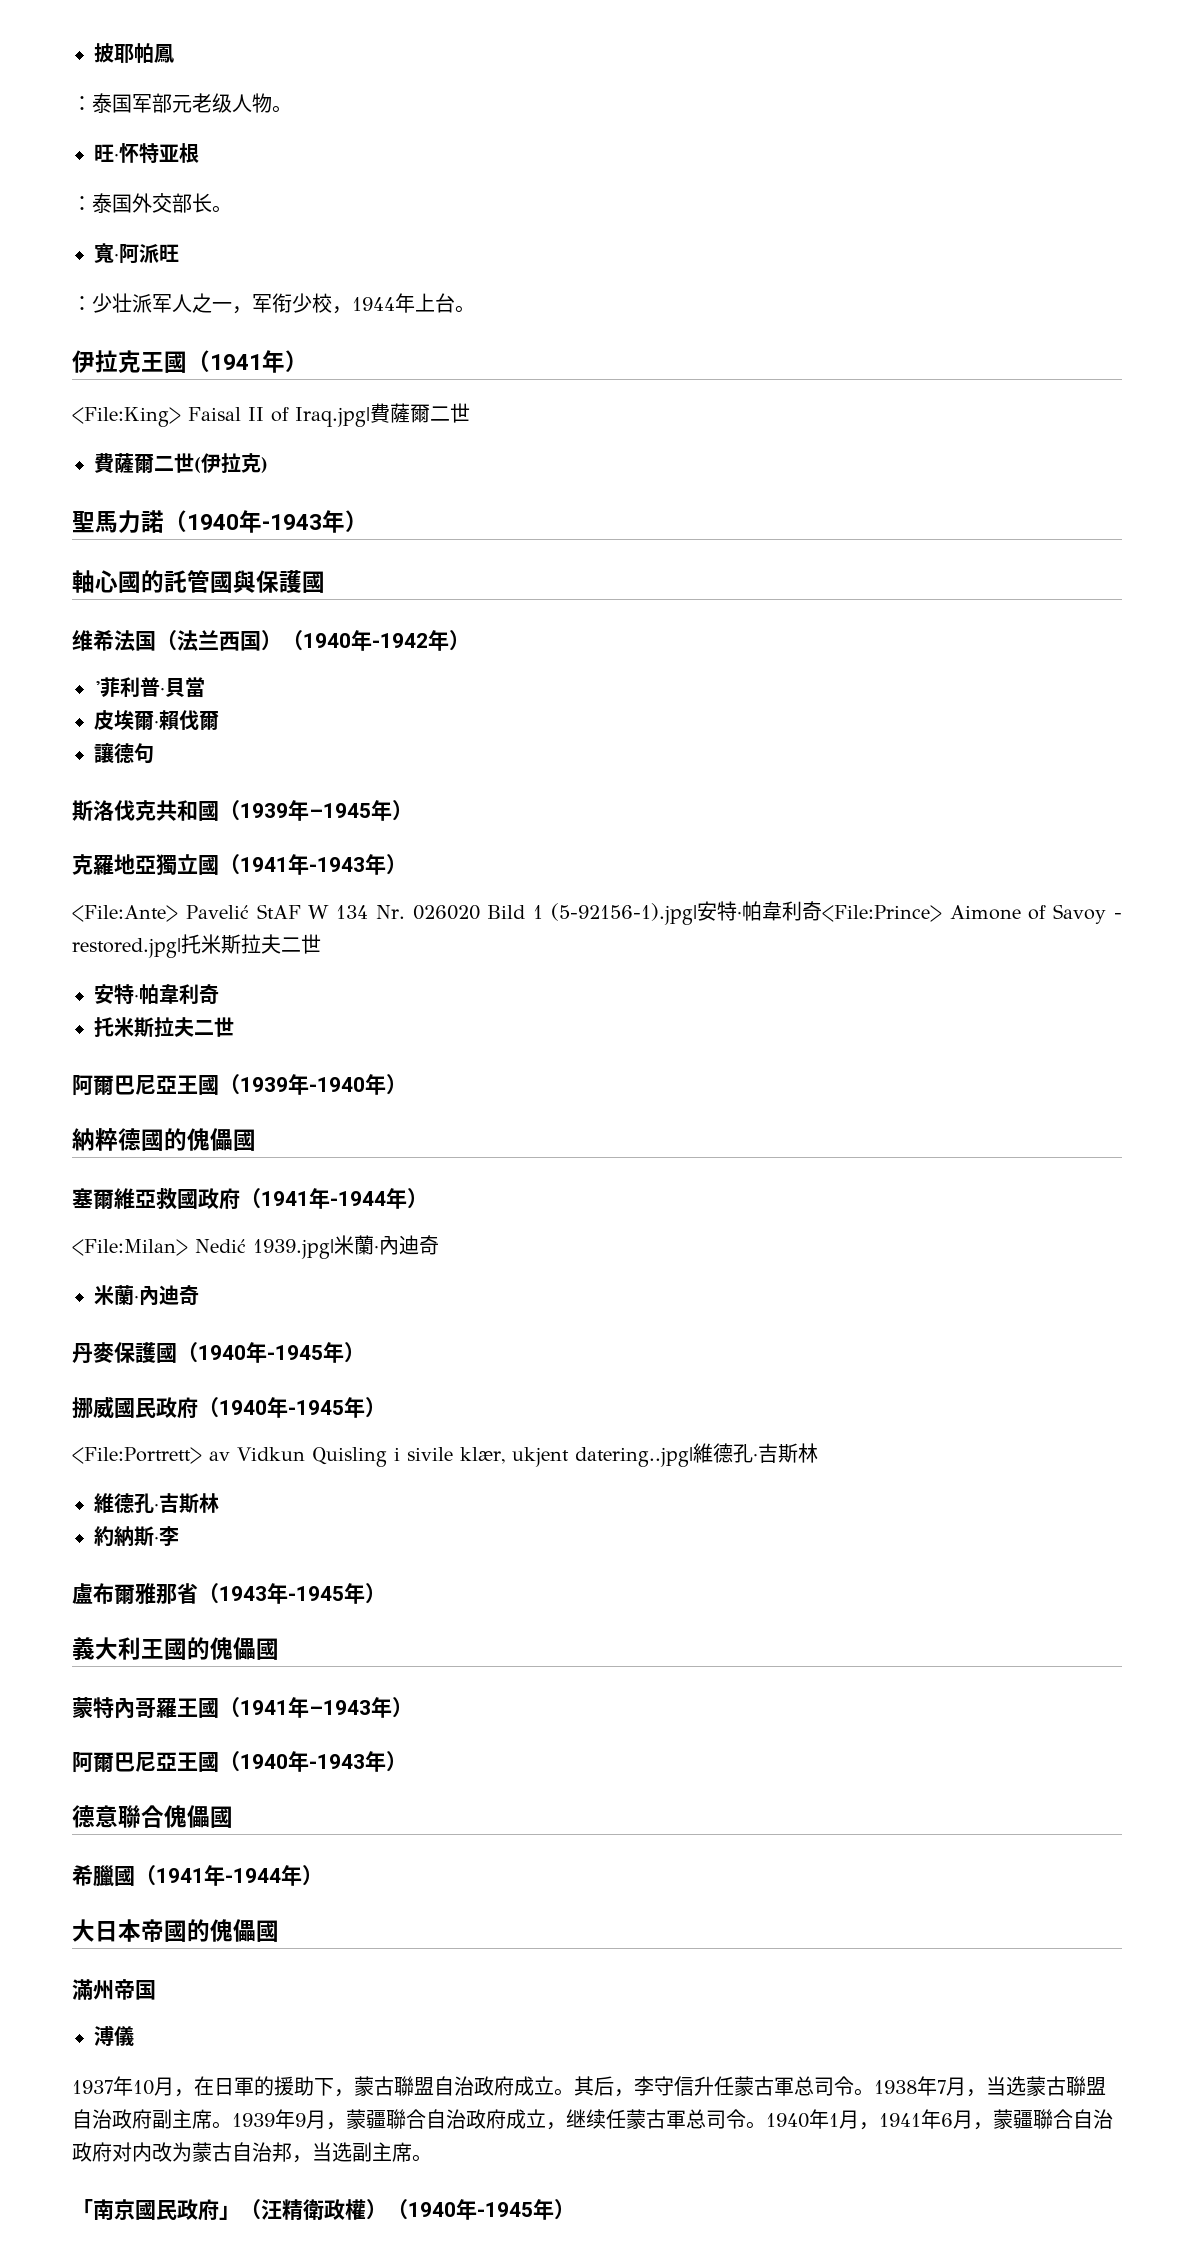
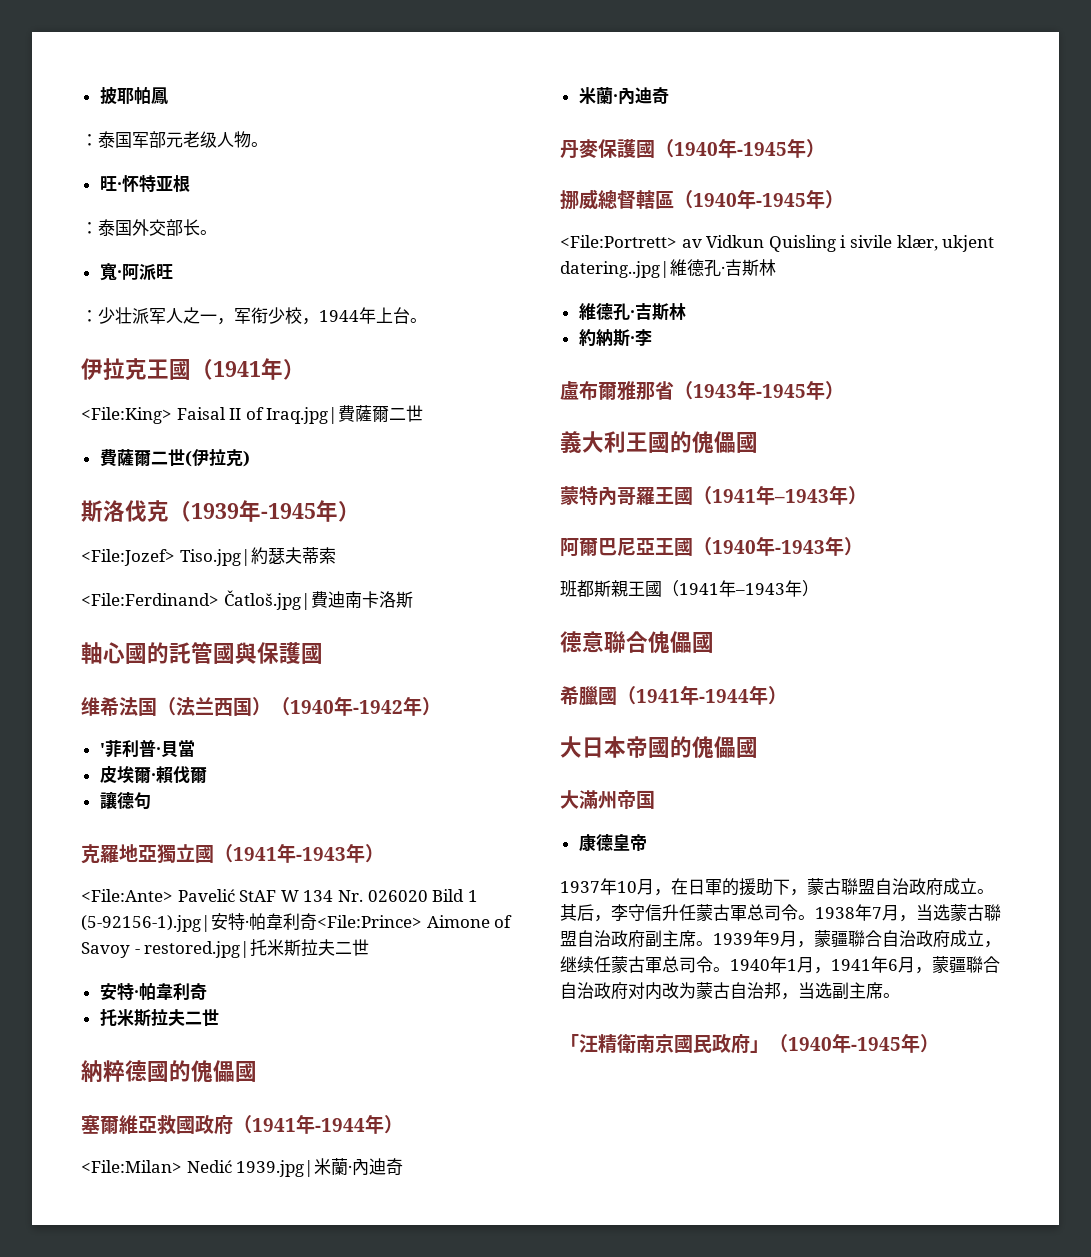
- 聖馬力諾（1940年-1943年）
+ 斯洛伐克（1939年-1945年）
+ <File:Jozef> Tiso.jpg|約瑟夫蒂索
+ <File:Ferdinand> Čatloš.jpg|費迪南卡洛斯
- 斯洛伐克共和國（1939年–1945年）
- 阿爾巴尼亞王國（1939年-1940年）
- 挪威國民政府（1940年-1945年）
+ 挪威總督轄區（1940年-1945年）
+ 班都斯親王國（1941年–1943年）
- 滿州帝国
+ 大滿州帝国
- 溥儀
+ 康德皇帝
- 「南京國民政府」（汪精衛政權）（1940年-1945年）
+ 「汪精衛南京國民政府」（1940年-1945年）

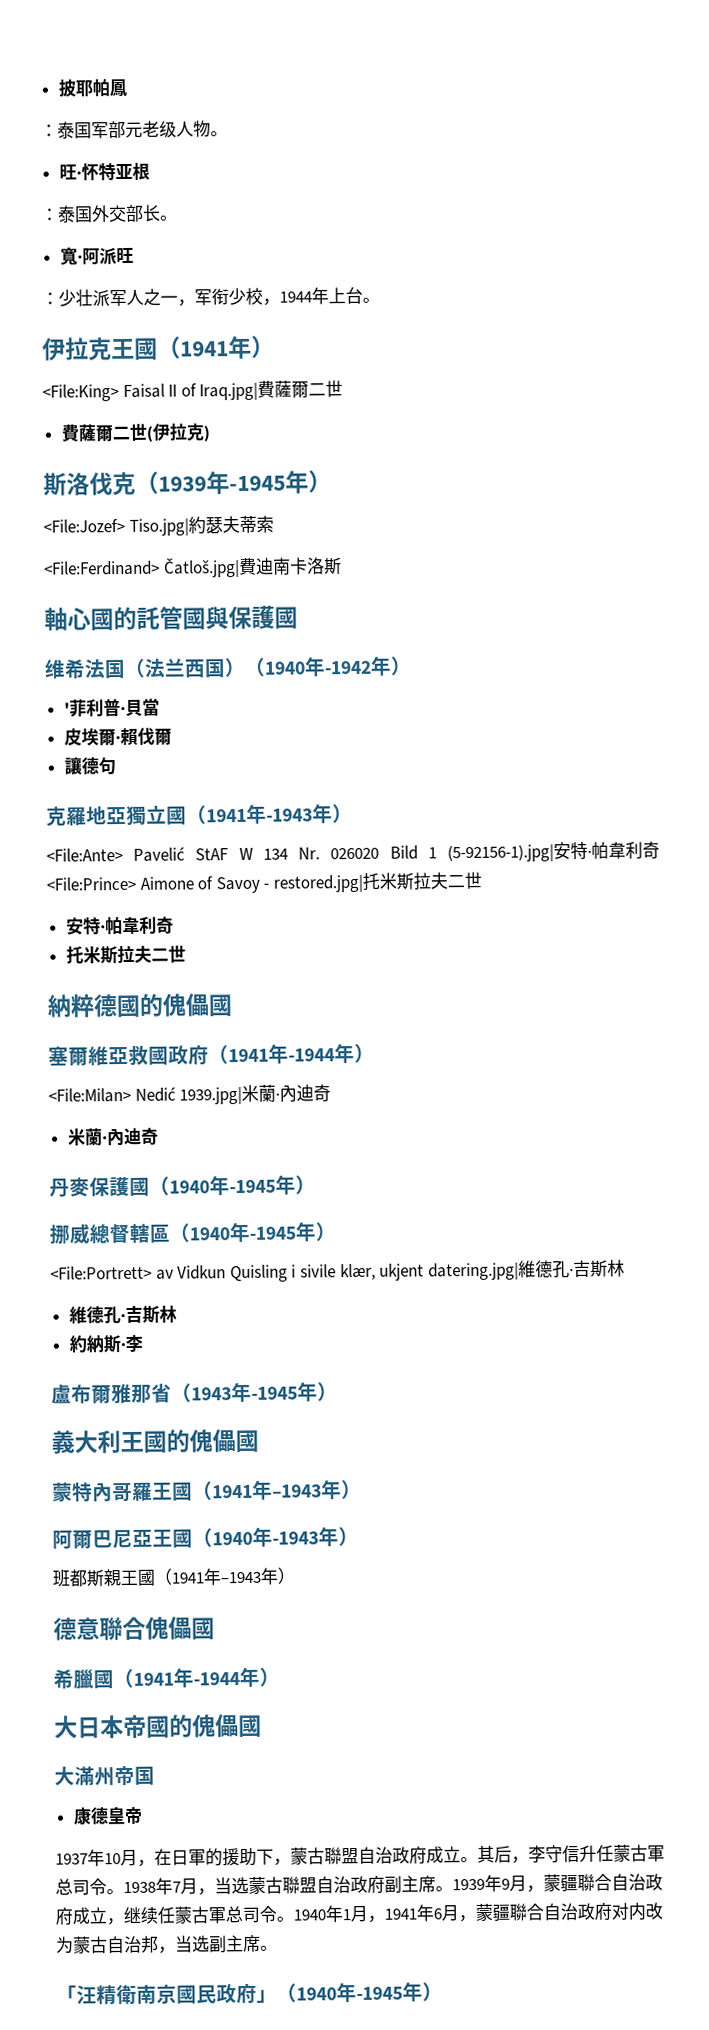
- <File:Portrett> av Vidkun Quisling i sivile klær, ukjent datering..jpg|維德孔·吉斯林
+ <File:Portrett> av Vidkun Quisling i sivile klær, ukjent datering.jpg|維德孔·吉斯林

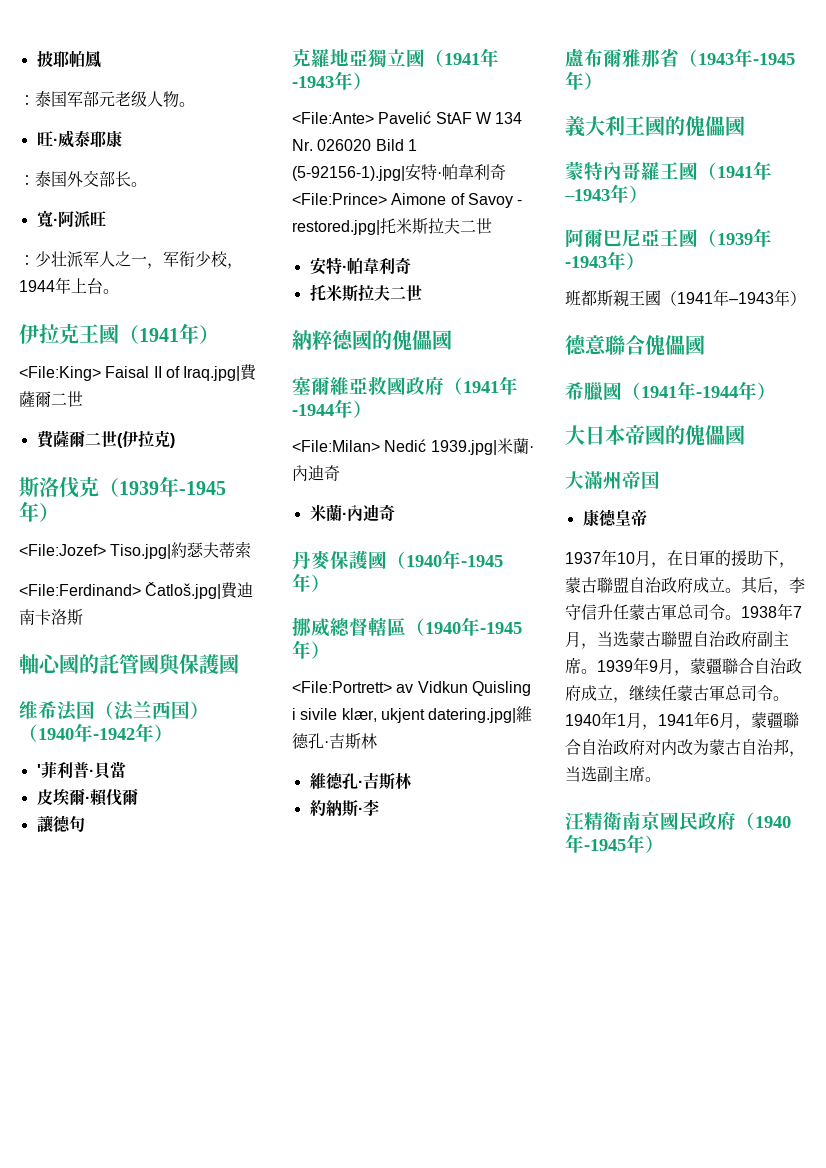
- 旺·怀特亚根
+ 旺·威泰耶康
- 阿爾巴尼亞王國（1940年-1943年）
+ 阿爾巴尼亞王國（1939年-1943年）
- 「汪精衛南京國民政府」（1940年-1945年）
+ 汪精衛南京國民政府（1940年-1945年）

